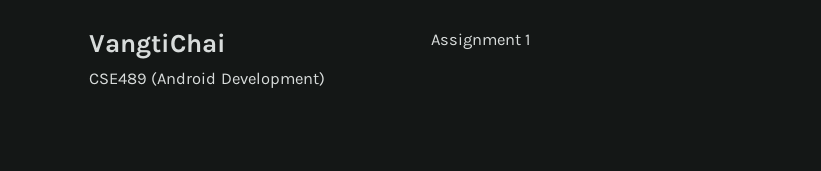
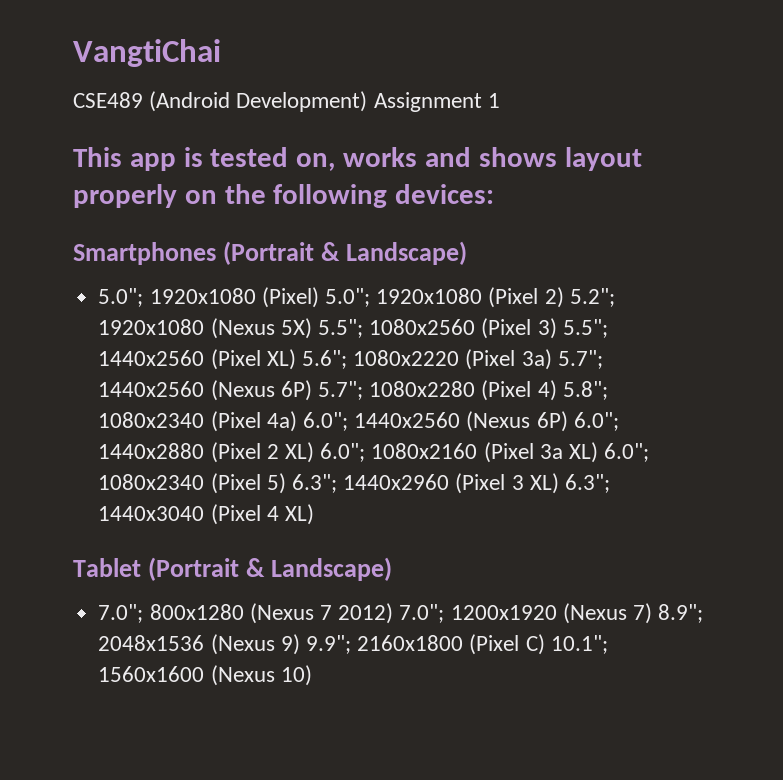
+ This app is tested on, works and shows layout properly on the following devices:
+ Smartphones (Portrait & Landscape)
+ 5.0"; 1920x1080 (Pixel) 5.0"; 1920x1080 (Pixel 2) 5.2"; 1920x1080 (Nexus 5X) 5.5"; 1080x2560 (Pixel 3) 5.5"; 1440x2560 (Pixel XL) 5.6"; 1080x2220 (Pixel 3a) 5.7"; 1440x2560 (Nexus 6P) 5.7"; 1080x2280 (Pixel 4) 5.8"; 1080x2340 (Pixel 4a) 6.0"; 1440x2560 (Nexus 6P) 6.0"; 1440x2880 (Pixel 2 XL) 6.0"; 1080x2160 (Pixel 3a XL) 6.0"; 1080x2340 (Pixel 5) 6.3"; 1440x2960 (Pixel 3 XL) 6.3"; 1440x3040 (Pixel 4 XL)
+ Tablet (Portrait & Landscape)
+ 7.0"; 800x1280 (Nexus 7 2012) 7.0"; 1200x1920 (Nexus 7) 8.9"; 2048x1536 (Nexus 9) 9.9"; 2160x1800 (Pixel C) 10.1"; 1560x1600 (Nexus 10)

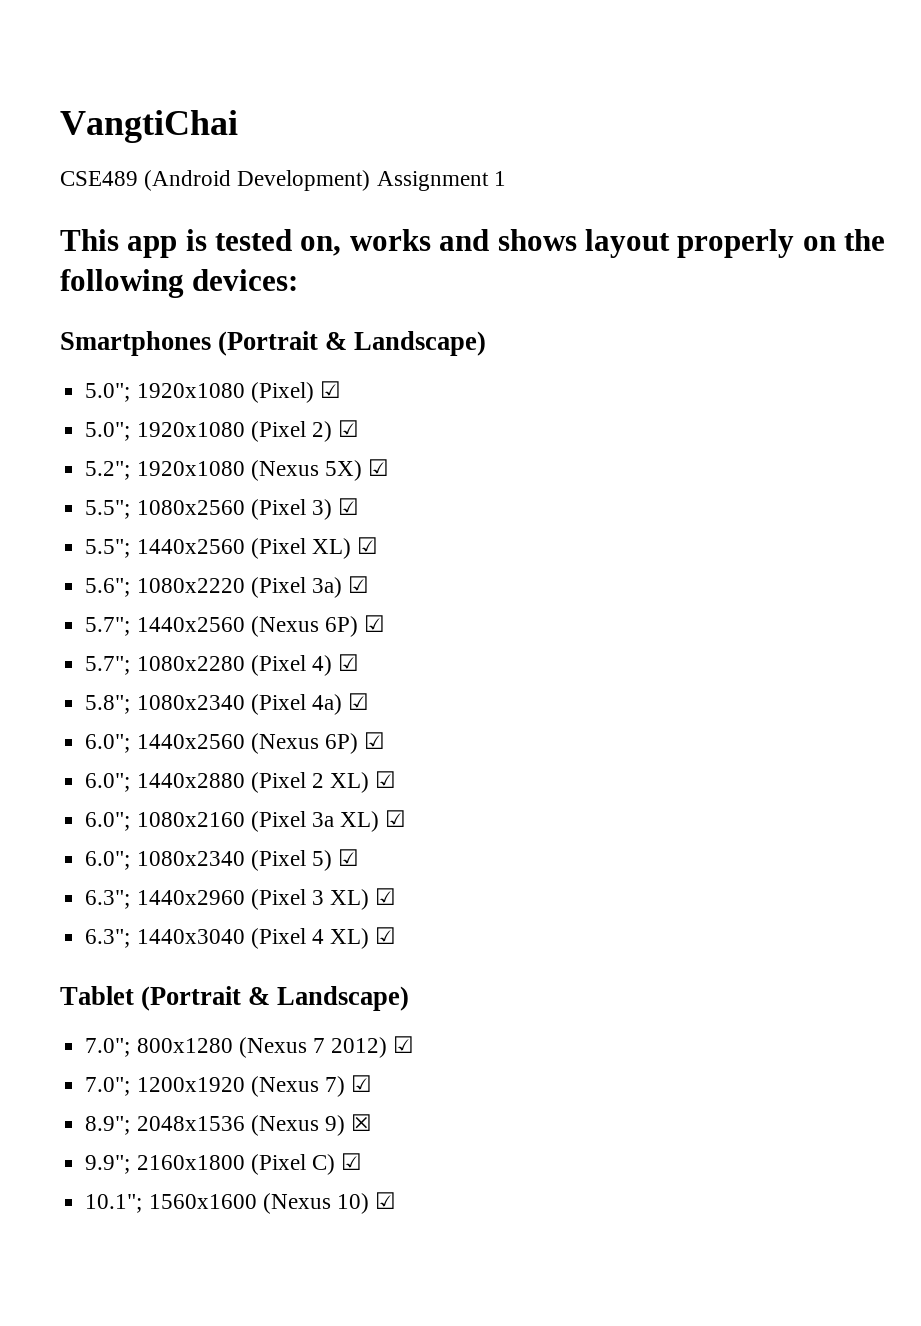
- 1920x1080 (Pixel) 5.0";
+ 1920x1080 (Pixel) ☑
+ 5.0";
- 1920x1080 (Pixel 2) 5.2";
+ 1920x1080 (Pixel 2) ☑
+ 5.2";
- 1920x1080 (Nexus 5X) 5.5";
+ 1920x1080 (Nexus 5X) ☑
+ 5.5";
- 1080x2560 (Pixel 3) 5.5";
+ 1080x2560 (Pixel 3) ☑
+ 5.5";
- 1440x2560 (Pixel XL) 5.6";
+ 1440x2560 (Pixel XL) ☑
+ 5.6";
- 1080x2220 (Pixel 3a) 5.7"; 1440x2560 (Nexus 6P) 5.7";
+ 1080x2220 (Pixel 3a) ☑
+ 5.7"; 1440x2560 (Nexus 6P) ☑
+ 5.7";
- 1080x2280 (Pixel 4) 5.8";
+ 1080x2280 (Pixel 4) ☑
+ 5.8";
- 1080x2340 (Pixel 4a) 6.0"; 1440x2560 (Nexus 6P) 6.0";
+ 1080x2340 (Pixel 4a) ☑
+ 6.0"; 1440x2560 (Nexus 6P) ☑
+ 6.0";
- 1440x2880 (Pixel 2 XL) 6.0";
+ 1440x2880 (Pixel 2 XL) ☑
+ 6.0";
- 1080x2160 (Pixel 3a XL) 6.0";
+ 1080x2160 (Pixel 3a XL) ☑
+ 6.0";
- 1080x2340 (Pixel 5) 6.3";
+ 1080x2340 (Pixel 5) ☑
+ 6.3";
- 1440x2960 (Pixel 3 XL) 6.3";
+ 1440x2960 (Pixel 3 XL) ☑
+ 6.3";
- 1440x3040 (Pixel 4 XL)
+ 1440x3040 (Pixel 4 XL) ☑
- 7.0"; 800x1280 (Nexus 7 2012) 7.0"; 1200x1920 (Nexus 7) 8.9"; 2048x1536 (Nexus 9) 9.9"; 2160x1800 (Pixel C) 10.1"; 1560x1600 (Nexus 10)
+ 7.0"; 800x1280 (Nexus 7 2012) ☑
+ 7.0"; 1200x1920 (Nexus 7) ☑
+ 8.9"; 2048x1536 (Nexus 9) ☒
+ 9.9"; 2160x1800 (Pixel C) ☑
+ 10.1"; 1560x1600 (Nexus 10) ☑

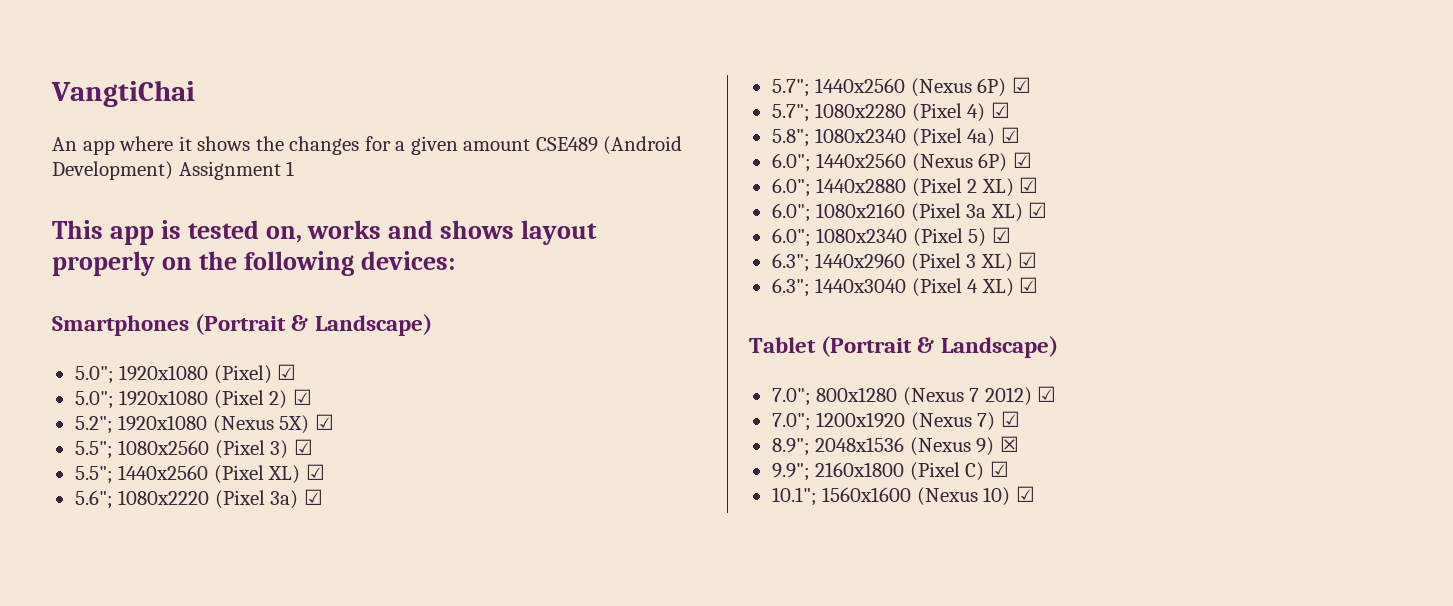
- CSE489 (Android Development) Assignment 1
+ An app where it shows the changes for a given amount CSE489 (Android Development) Assignment 1

